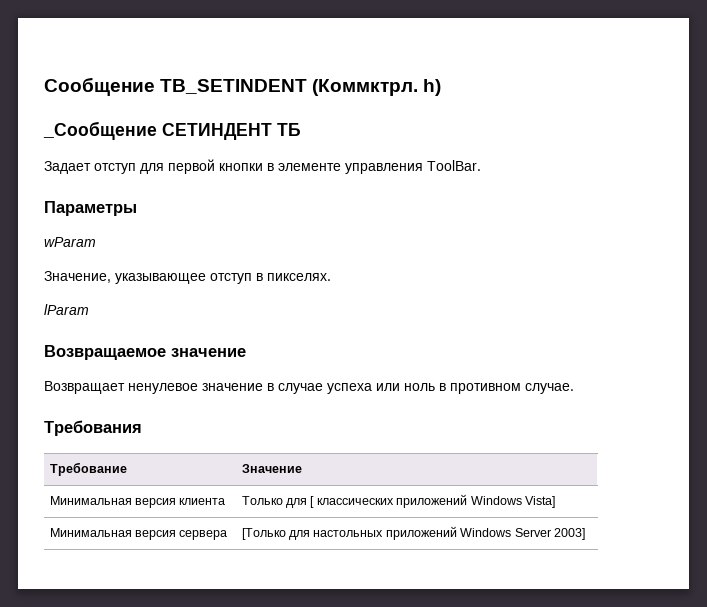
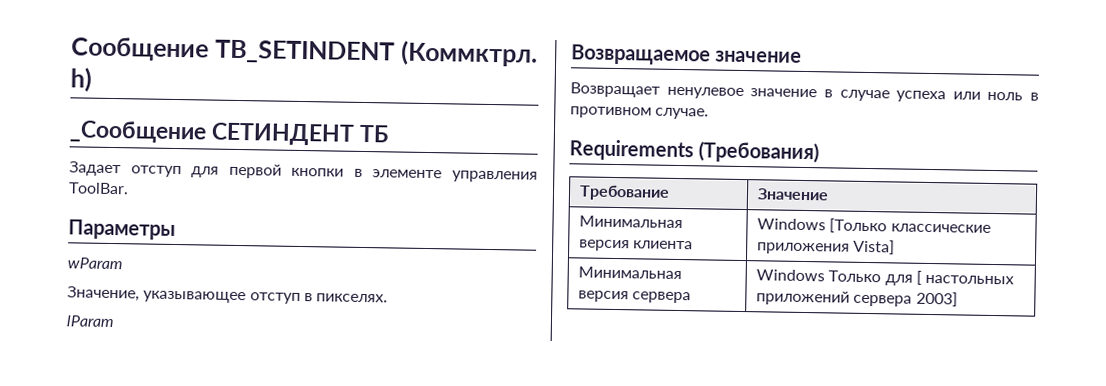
- Требования
+ Requirements (Требования)
- Минимальная версия клиента | Только для [ классических приложений Windows Vista]
- Минимальная версия сервера | [Только для настольных приложений Windows Server 2003]
+ Минимальная версия клиента | Windows [Только классические приложения Vista]
+ Минимальная версия сервера | Windows Только для [ настольных приложений сервера 2003]

